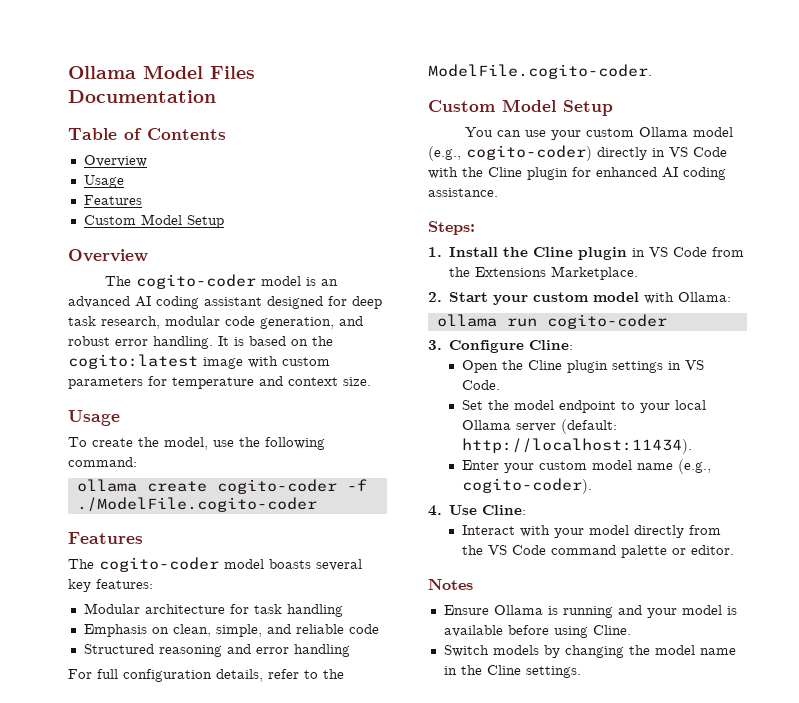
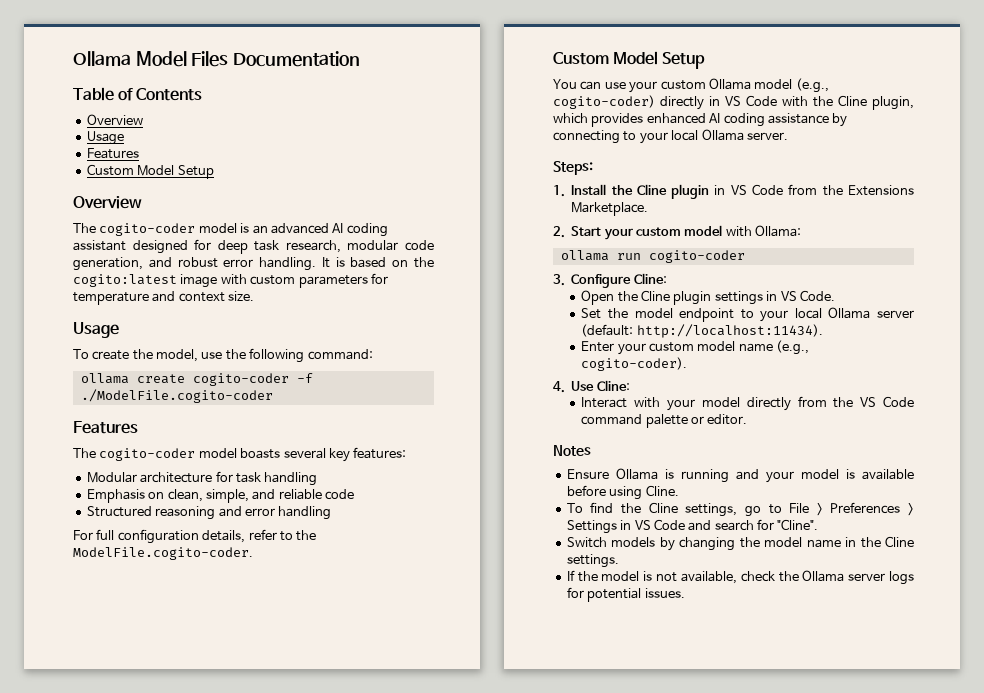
- You can use your custom Ollama model (e.g., cogito-coder) directly in VS Code with the Cline plugin for enhanced AI coding assistance.
+ You can use your custom Ollama model (e.g., cogito-coder) directly in VS Code with the Cline plugin, which provides enhanced AI coding assistance by connecting to your local Ollama server.
+ To find the Cline settings, go to File > Preferences > Settings in VS Code and search for "Cline".
+ If the model is not available, check the Ollama server logs for potential issues.

